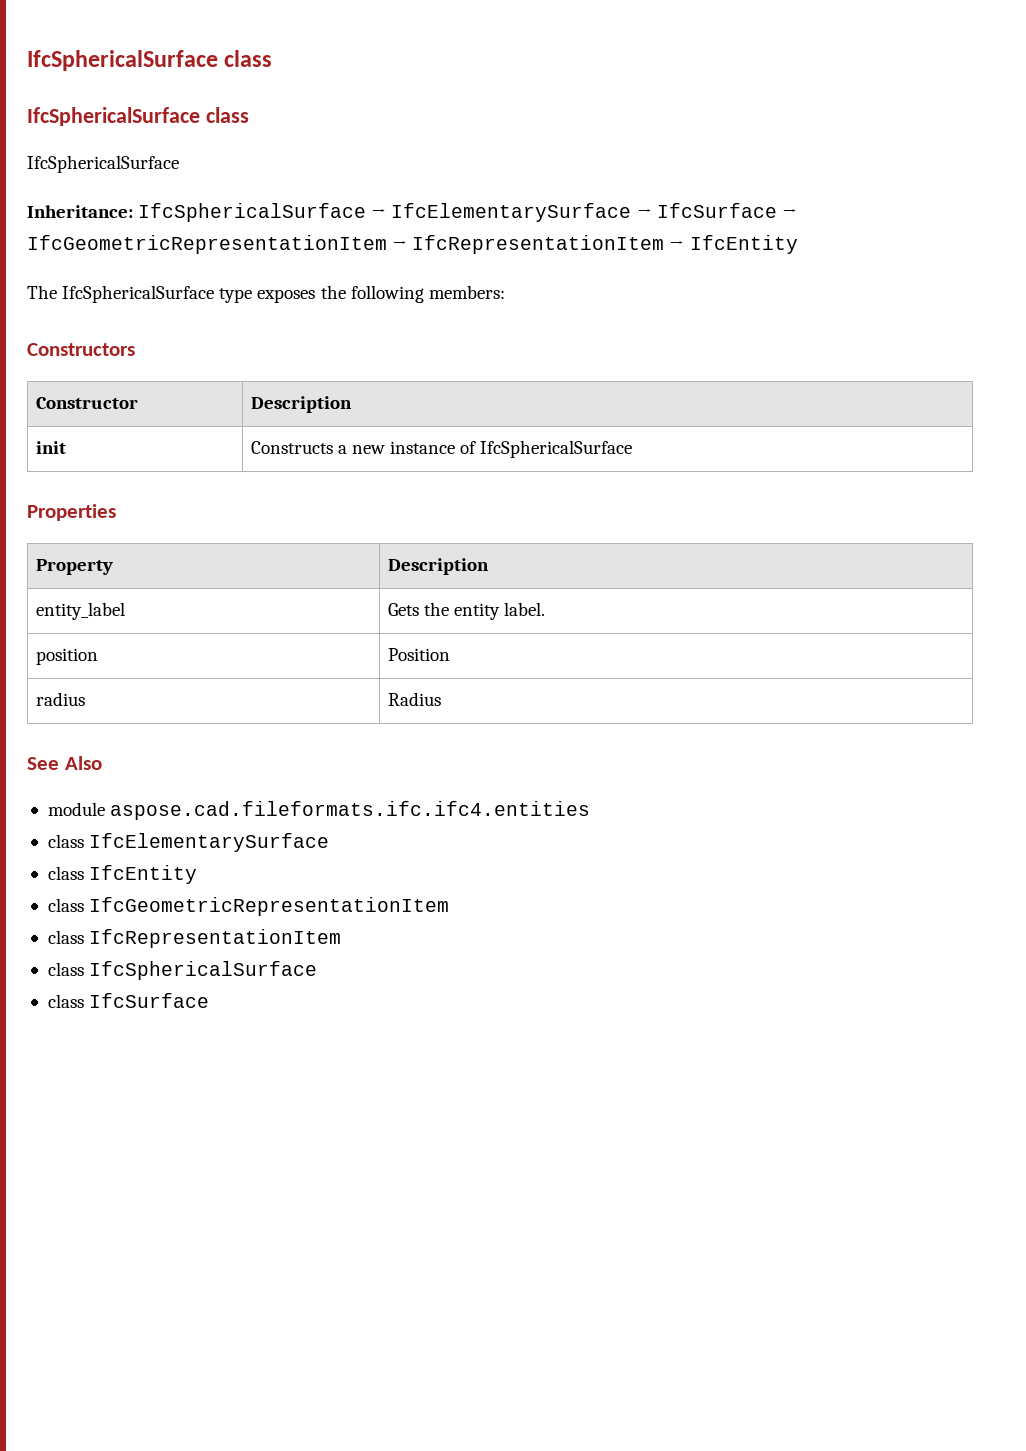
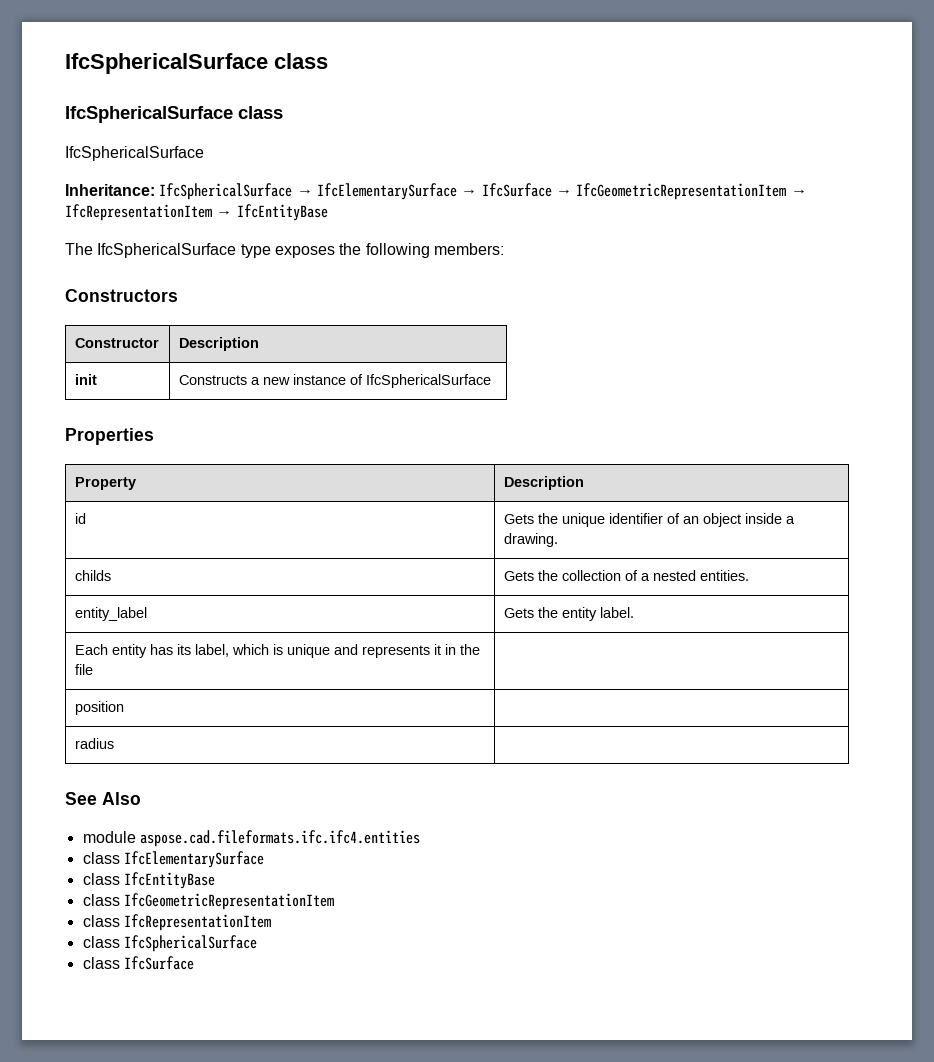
- Inheritance: IfcSphericalSurface → IfcElementarySurface → IfcSurface → IfcGeometricRepresentationItem → IfcRepresentationItem → IfcEntity
+ Inheritance: IfcSphericalSurface → IfcElementarySurface → IfcSurface → IfcGeometricRepresentationItem → IfcRepresentationItem → IfcEntityBase
+ id | Gets the unique identifier of an object inside a drawing.
+ childs | Gets the collection of a nested entities.
+ Each entity has its label, which is unique and represents it in the file |
- position | Position
+ position |
- radius | Radius
+ radius |
- class IfcEntity
+ class IfcEntityBase

